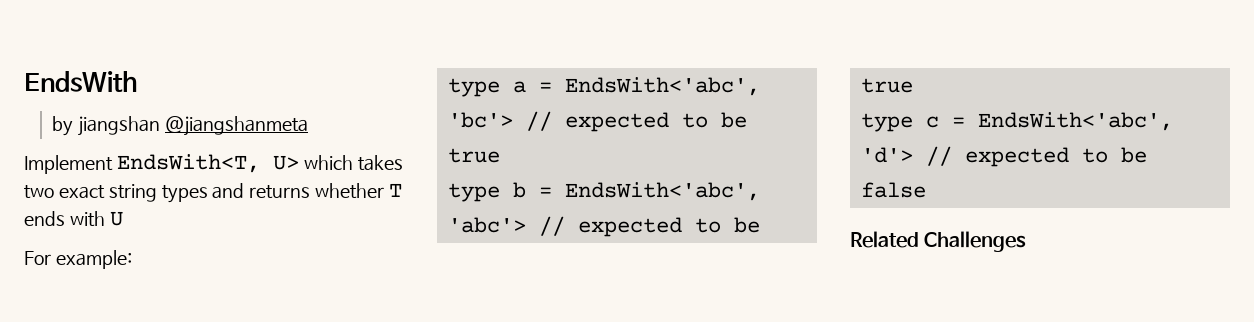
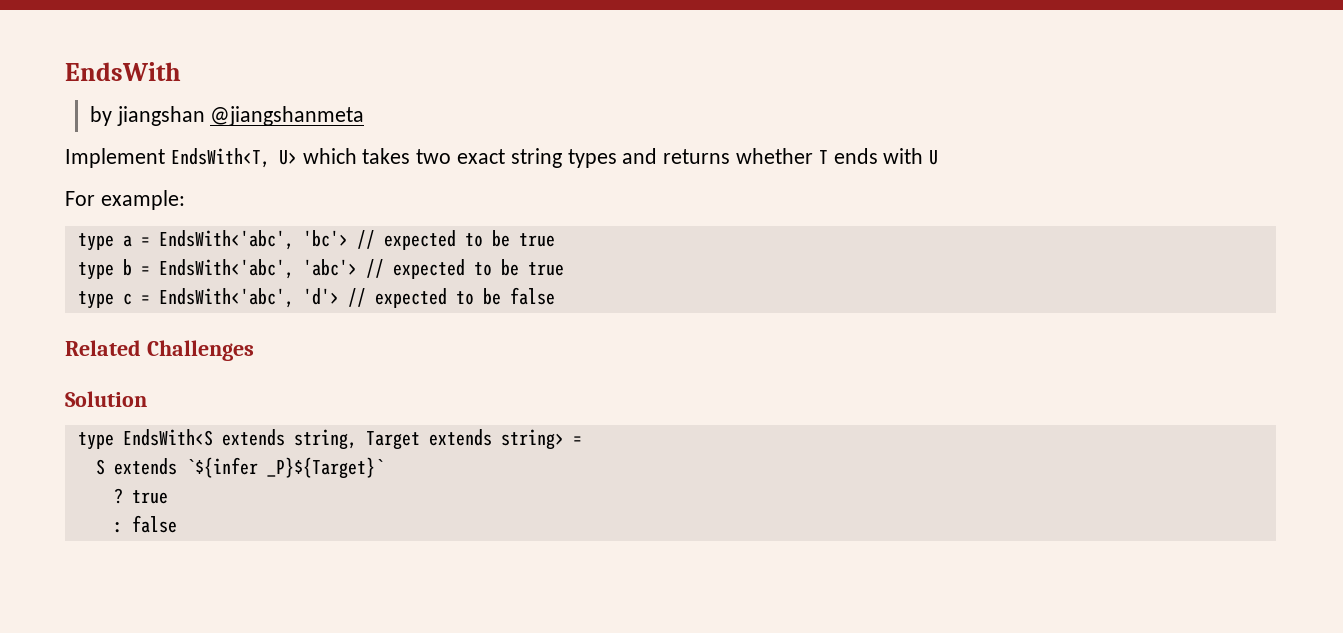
+ Solution
+ type EndsWith<S extends string, Target extends string> =
+ S extends `${infer _P}${Target}`
+ ? true
+ : false

